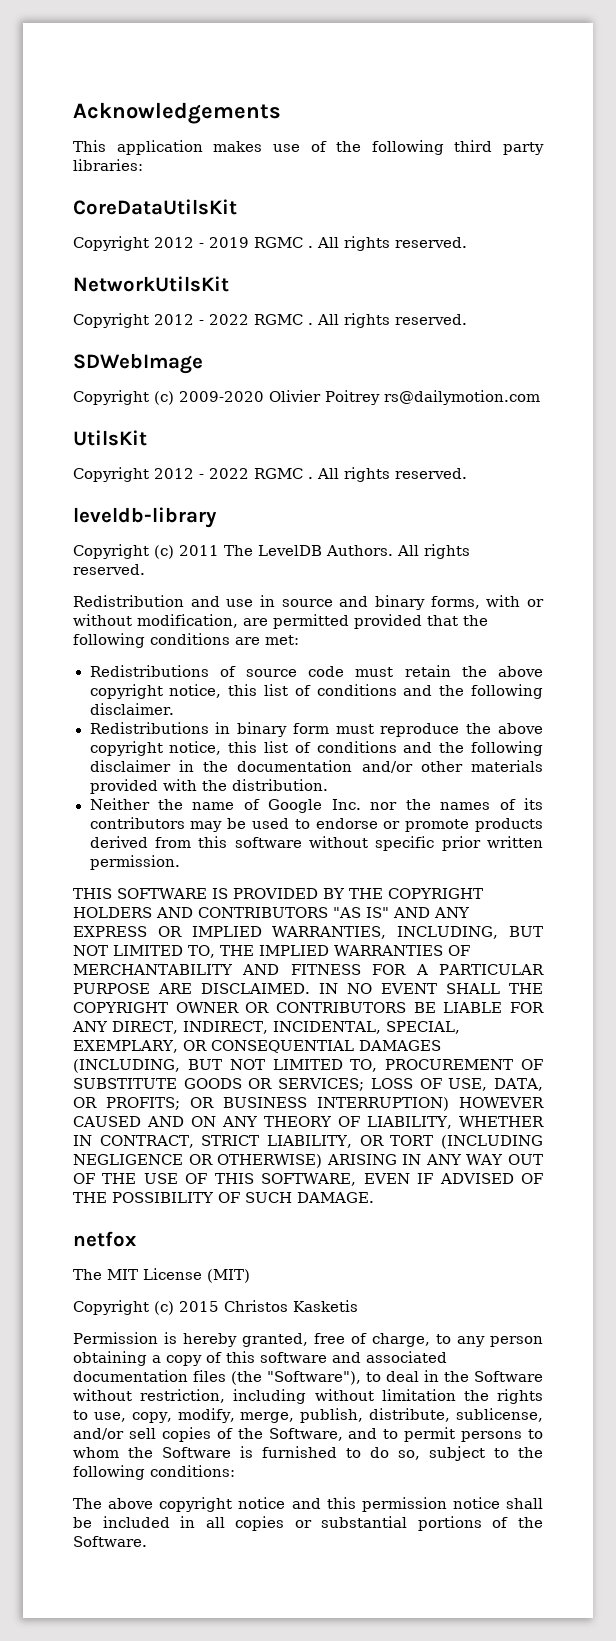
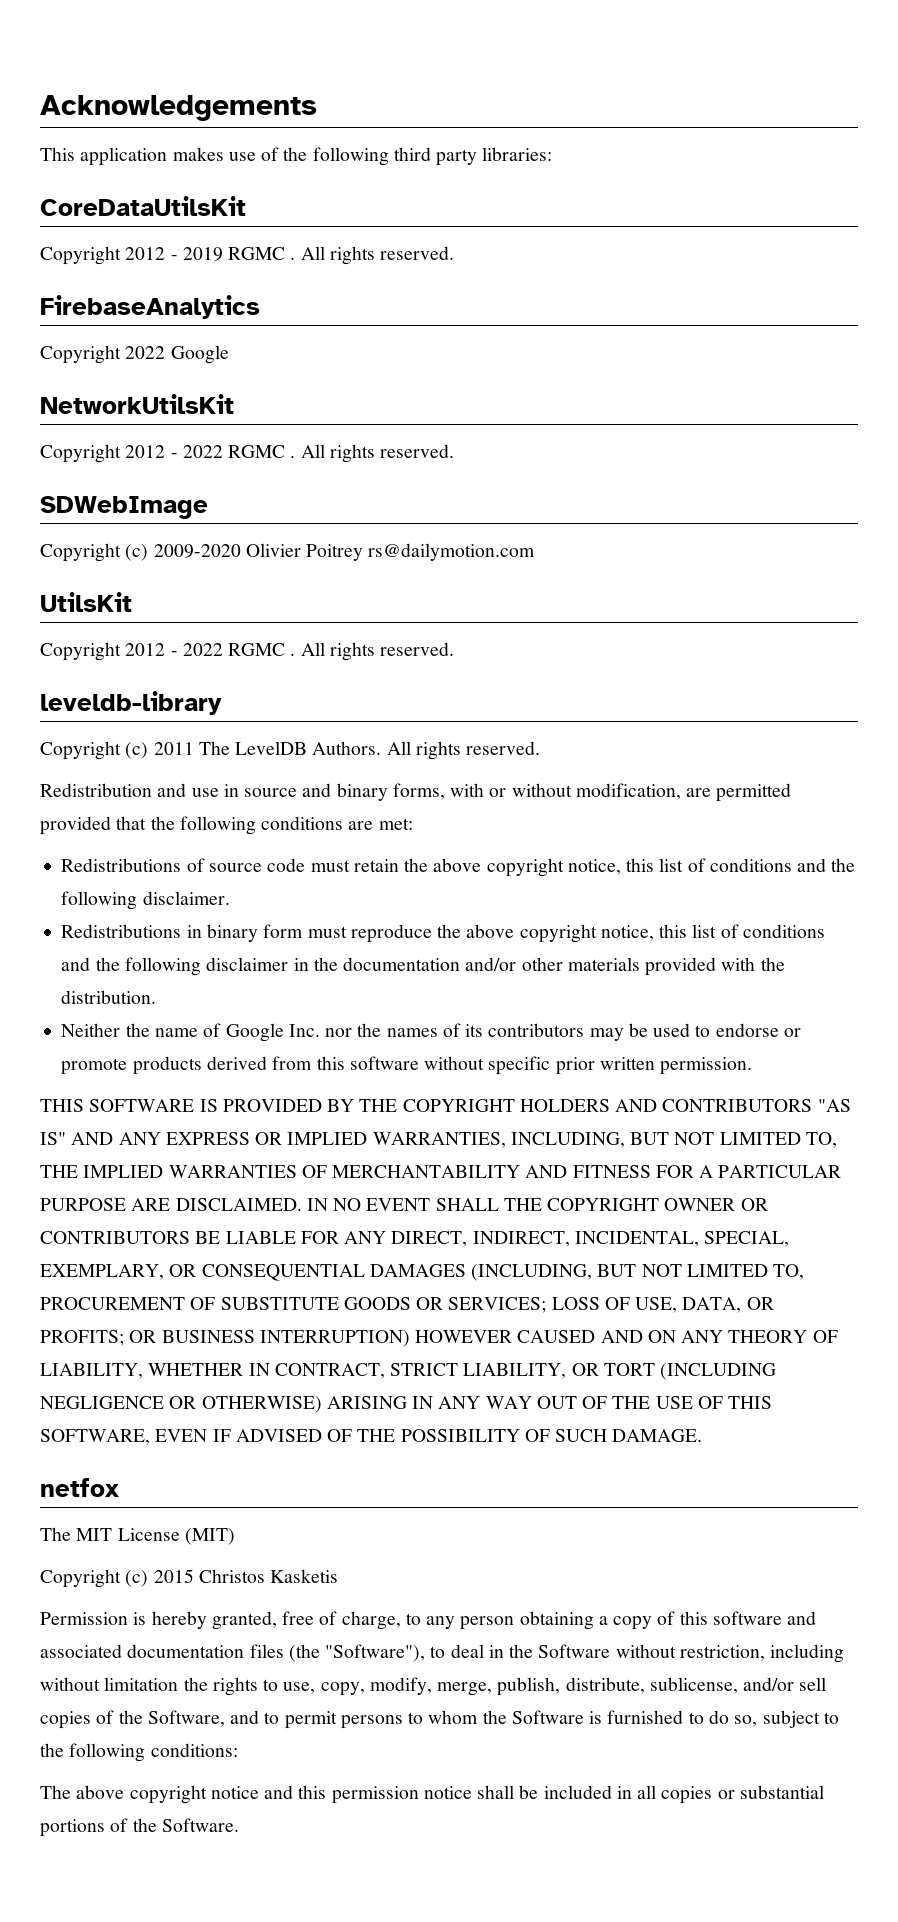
+ FirebaseAnalytics
+ Copyright 2022 Google

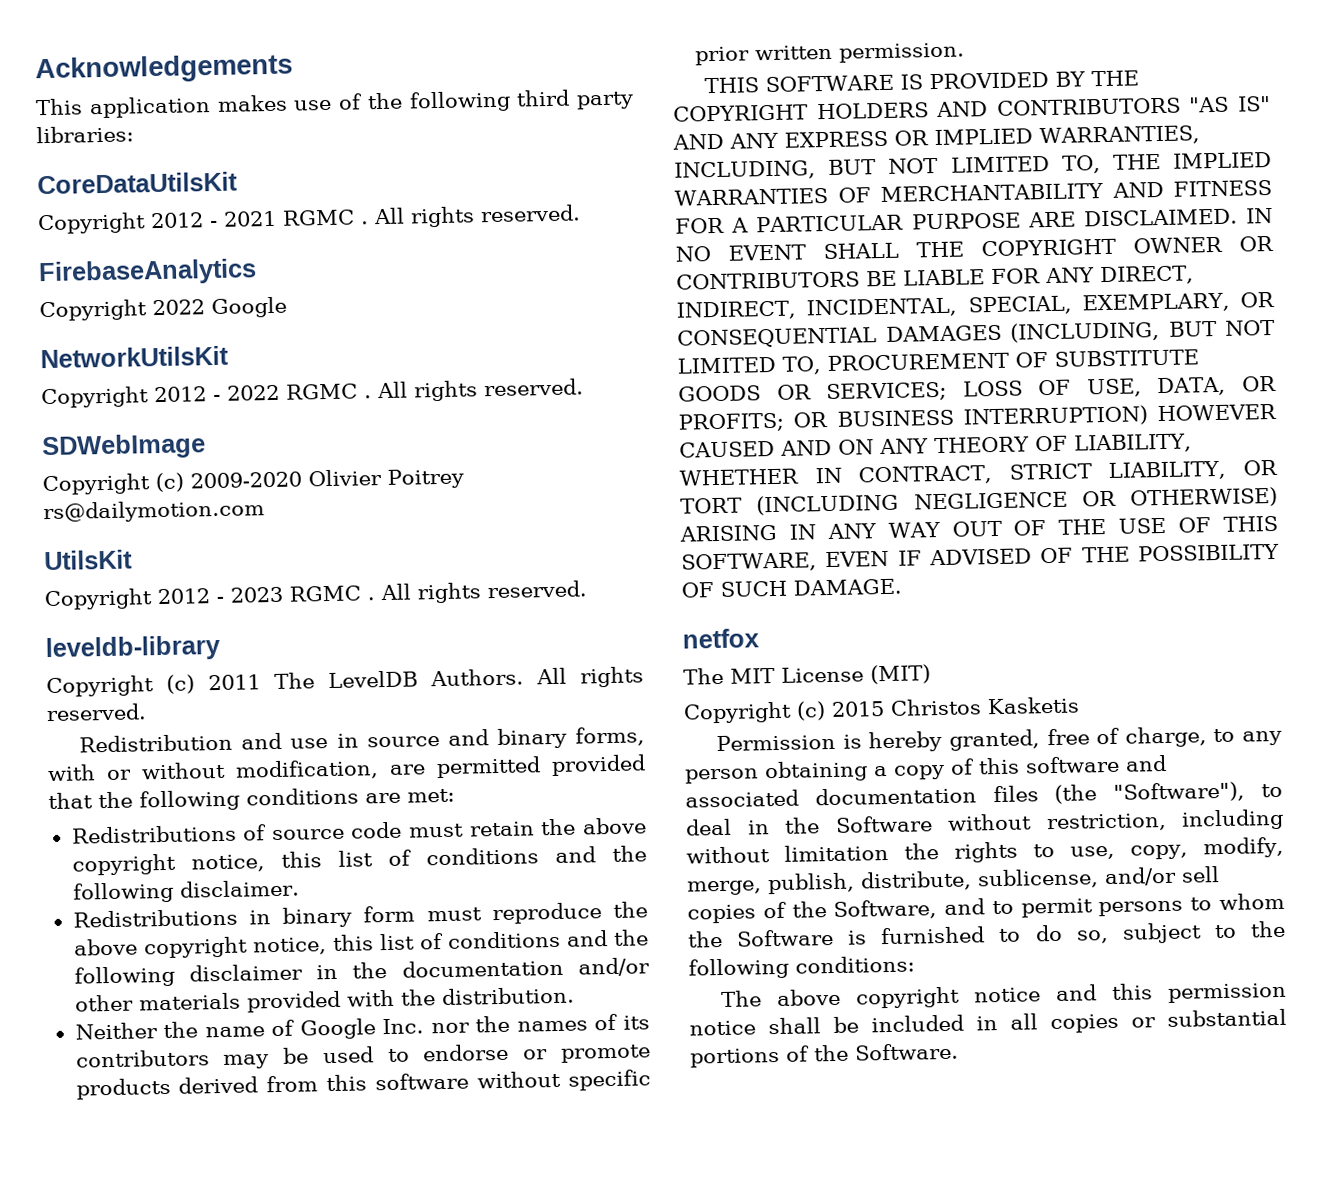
- Copyright 2012 - 2019 RGMC .
+ Copyright 2012 - 2021 RGMC .
  UtilsKit
- Copyright 2012 - 2022 RGMC .
+ Copyright 2012 - 2023 RGMC .

